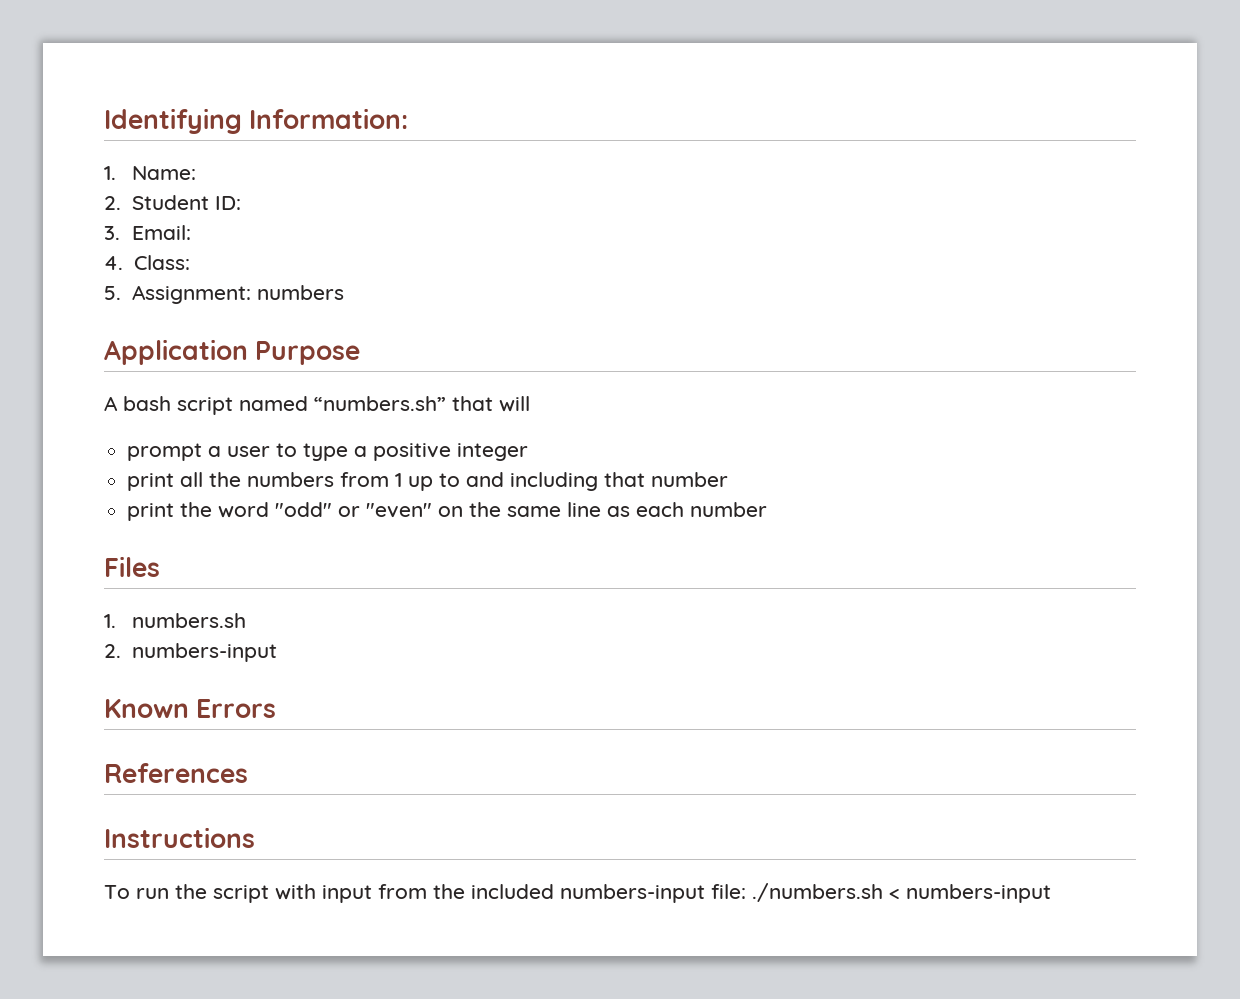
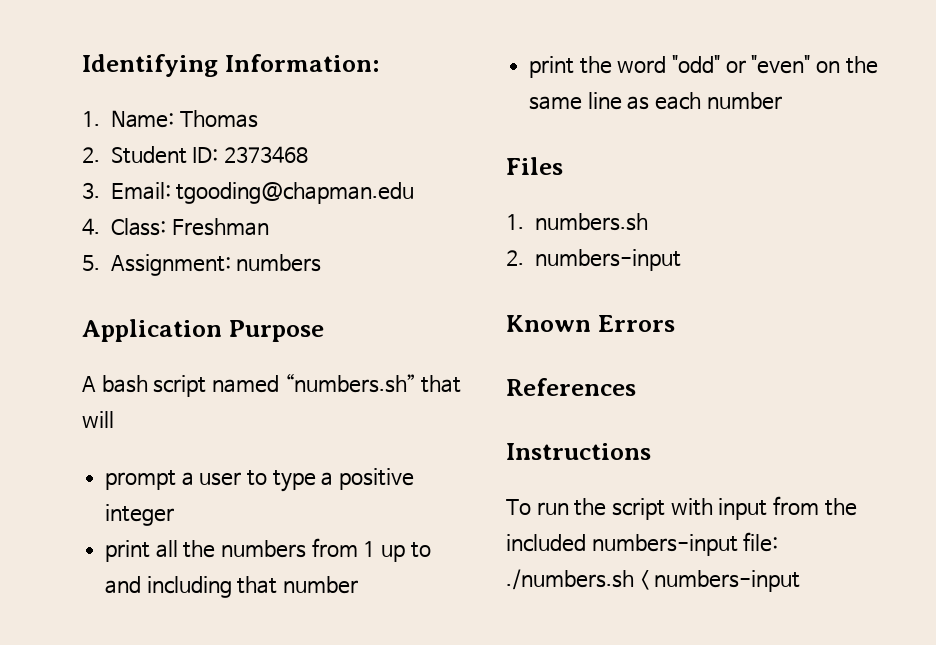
- 1. Name:
+ 1. Name: Thomas
- 2. Student ID:
+ 2. Student ID: 2373468
- 3. Email:
+ 3. Email: tgooding@chapman.edu
- 4. Class:
+ 4. Class: Freshman

